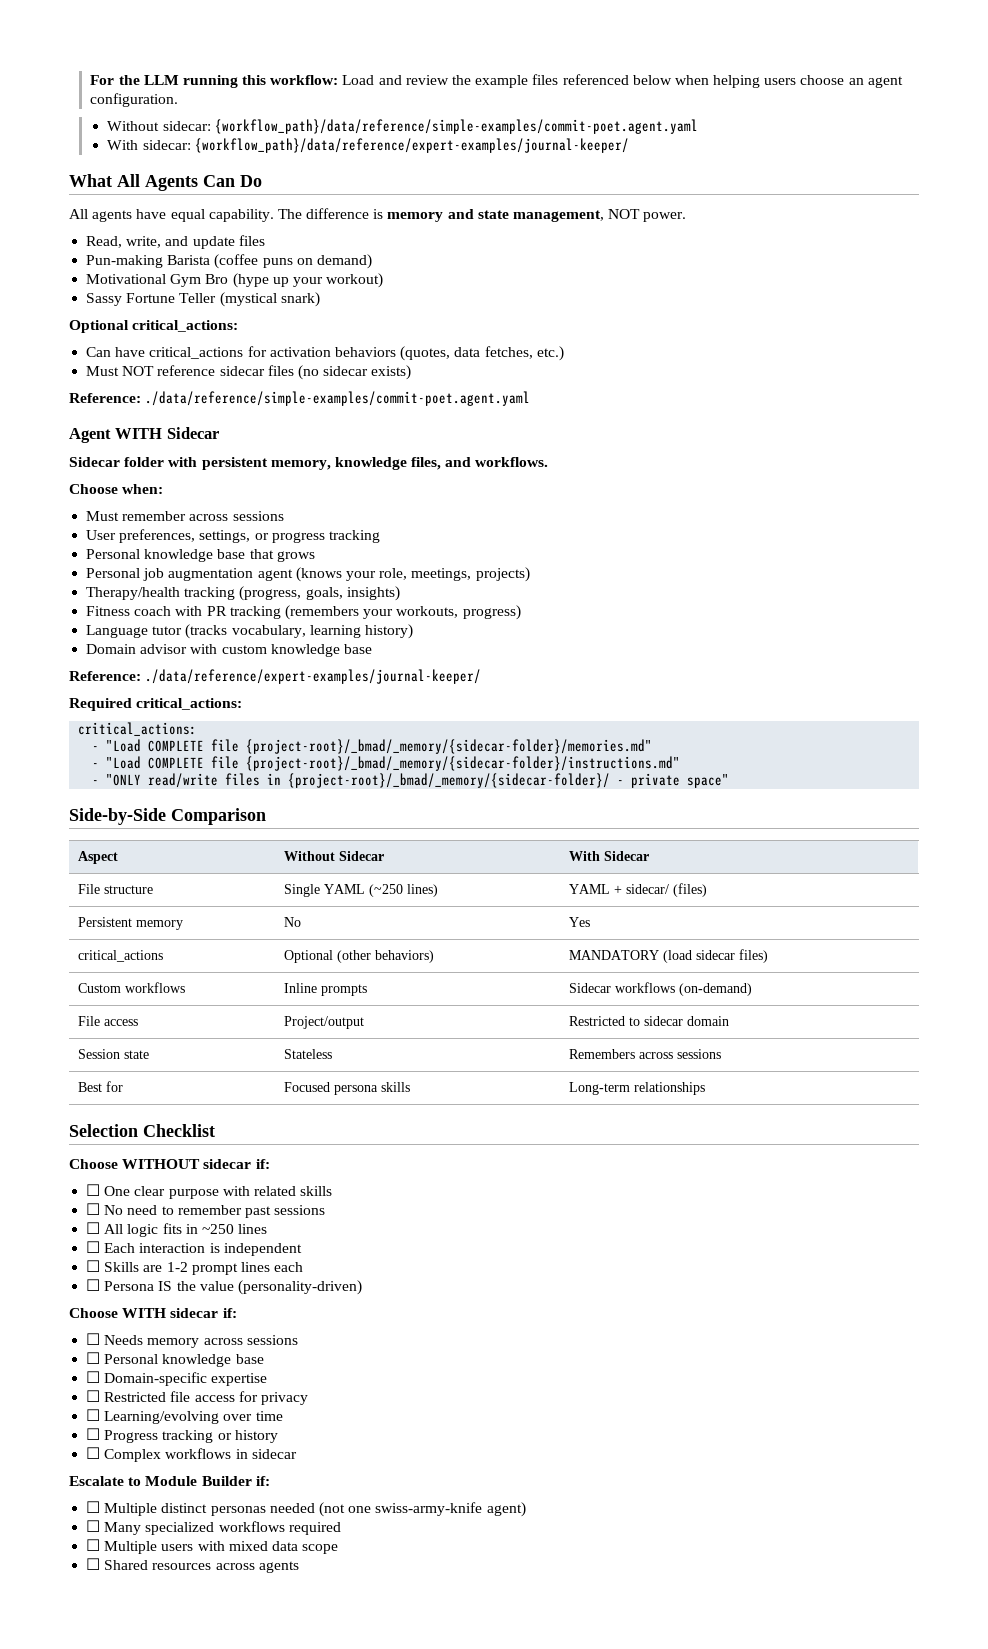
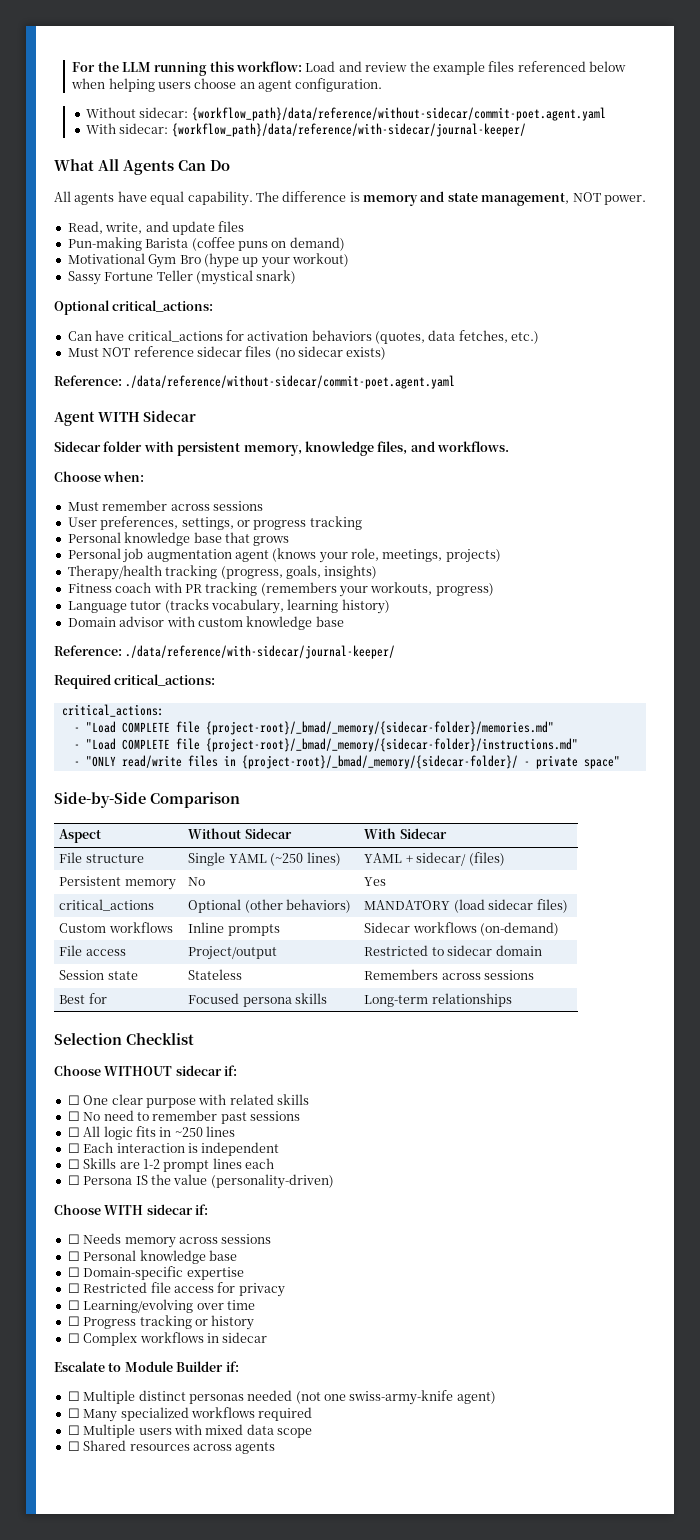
- Without sidecar: {workflow_path}/data/reference/simple-examples/commit-poet.agent.yaml
+ Without sidecar: {workflow_path}/data/reference/without-sidecar/commit-poet.agent.yaml
- With sidecar: {workflow_path}/data/reference/expert-examples/journal-keeper/
+ With sidecar: {workflow_path}/data/reference/with-sidecar/journal-keeper/
- Reference: ./data/reference/simple-examples/commit-poet.agent.yaml
+ Reference: ./data/reference/without-sidecar/commit-poet.agent.yaml
- Reference: ./data/reference/expert-examples/journal-keeper/
+ Reference: ./data/reference/with-sidecar/journal-keeper/

